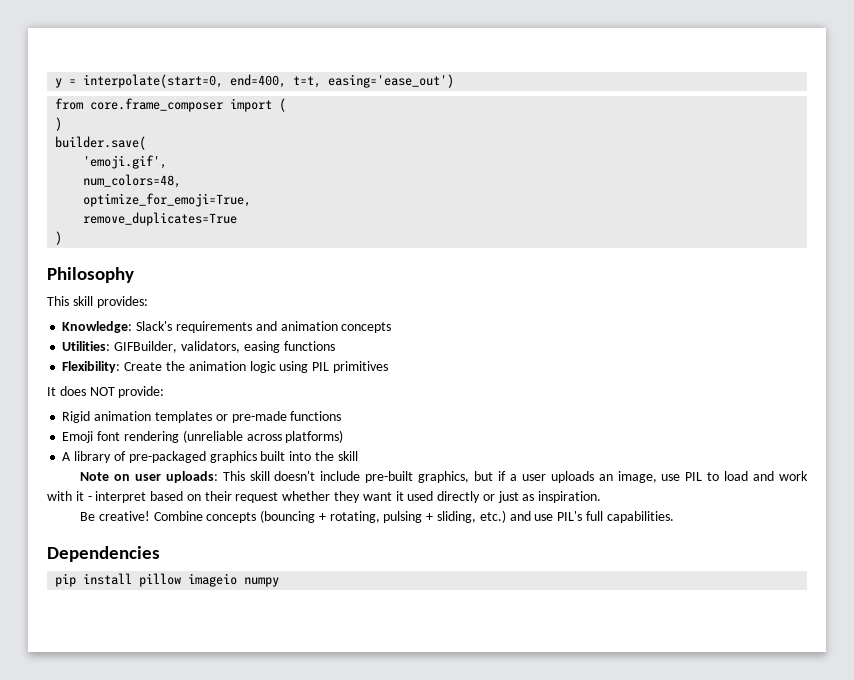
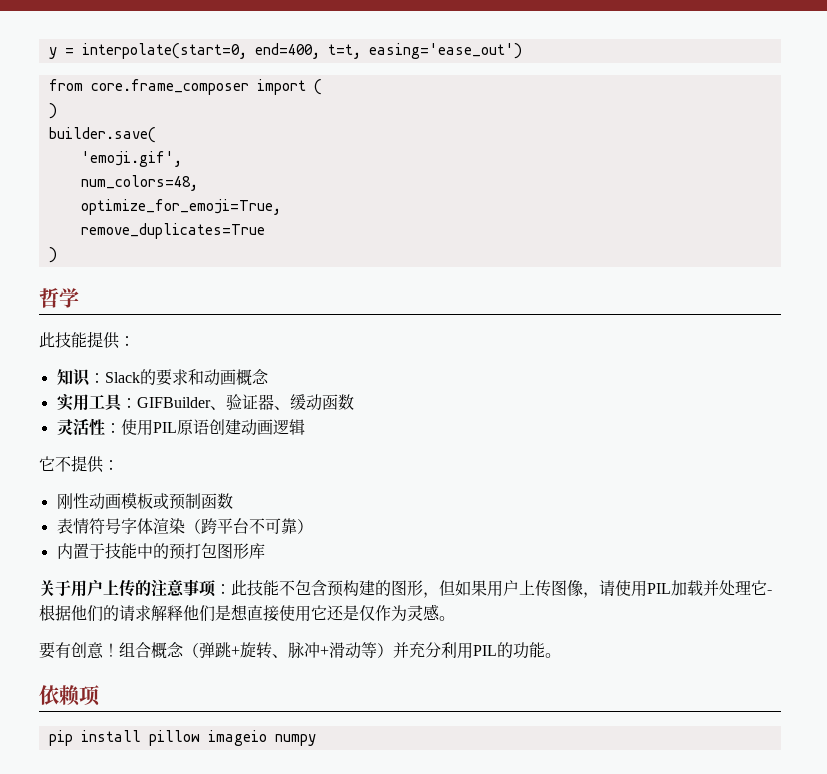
- Philosophy
- This skill provides:
- Knowledge: Slack's requirements and animation concepts
- Utilities: GIFBuilder, validators, easing functions
- Flexibility: Create the animation logic using PIL primitives
- It does NOT provide:
- Rigid animation templates or pre-made functions
- Emoji font rendering (unreliable across platforms)
- A library of pre-packaged graphics built into the skill
- Note on user uploads: This skill doesn't include pre-built graphics, but if a user uploads an image, use PIL to load and work with it - interpret based on their request whether they want it used directly or just as inspiration.
- Be creative! Combine concepts (bouncing + rotating, pulsing + sliding, etc.) and use PIL's full capabilities.
- Dependencies
+ 哲学
+ 此技能提供：
+ 知识：Slack的要求和动画概念
+ 实用工具：GIFBuilder、验证器、缓动函数
+ 灵活性：使用PIL原语创建动画逻辑
+ 它不提供：
+ 刚性动画模板或预制函数
+ 表情符号字体渲染（跨平台不可靠）
+ 内置于技能中的预打包图形库
+ 关于用户上传的注意事项：此技能不包含预构建的图形，但如果用户上传图像，请使用PIL加载并处理它-根据他们的请求解释他们是想直接使用它还是仅作为灵感。
+ 要有创意！组合概念（弹跳+旋转、脉冲+滑动等）并充分利用PIL的功能。
+ 依赖项

